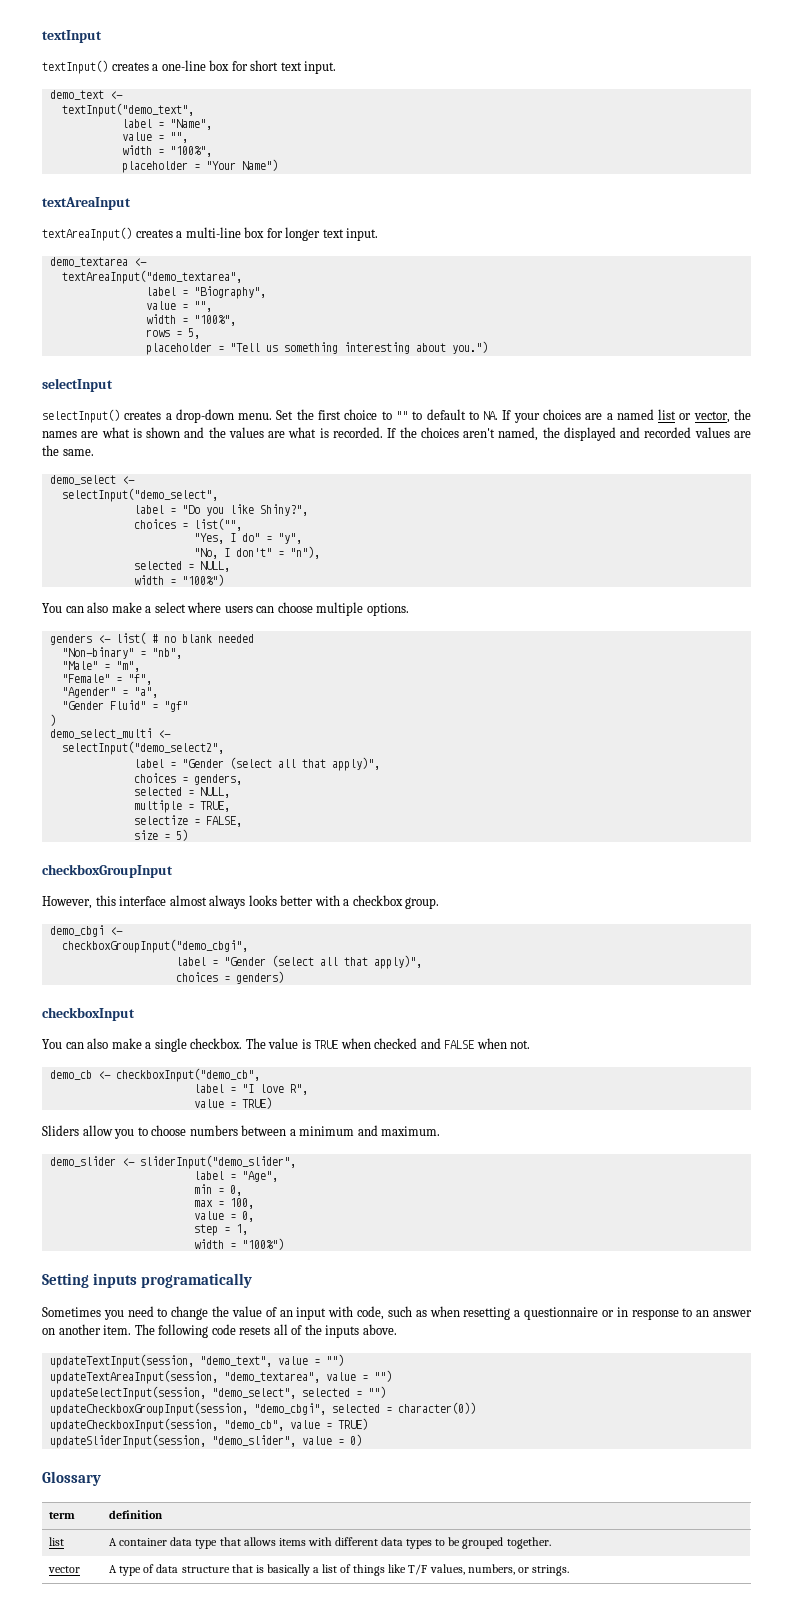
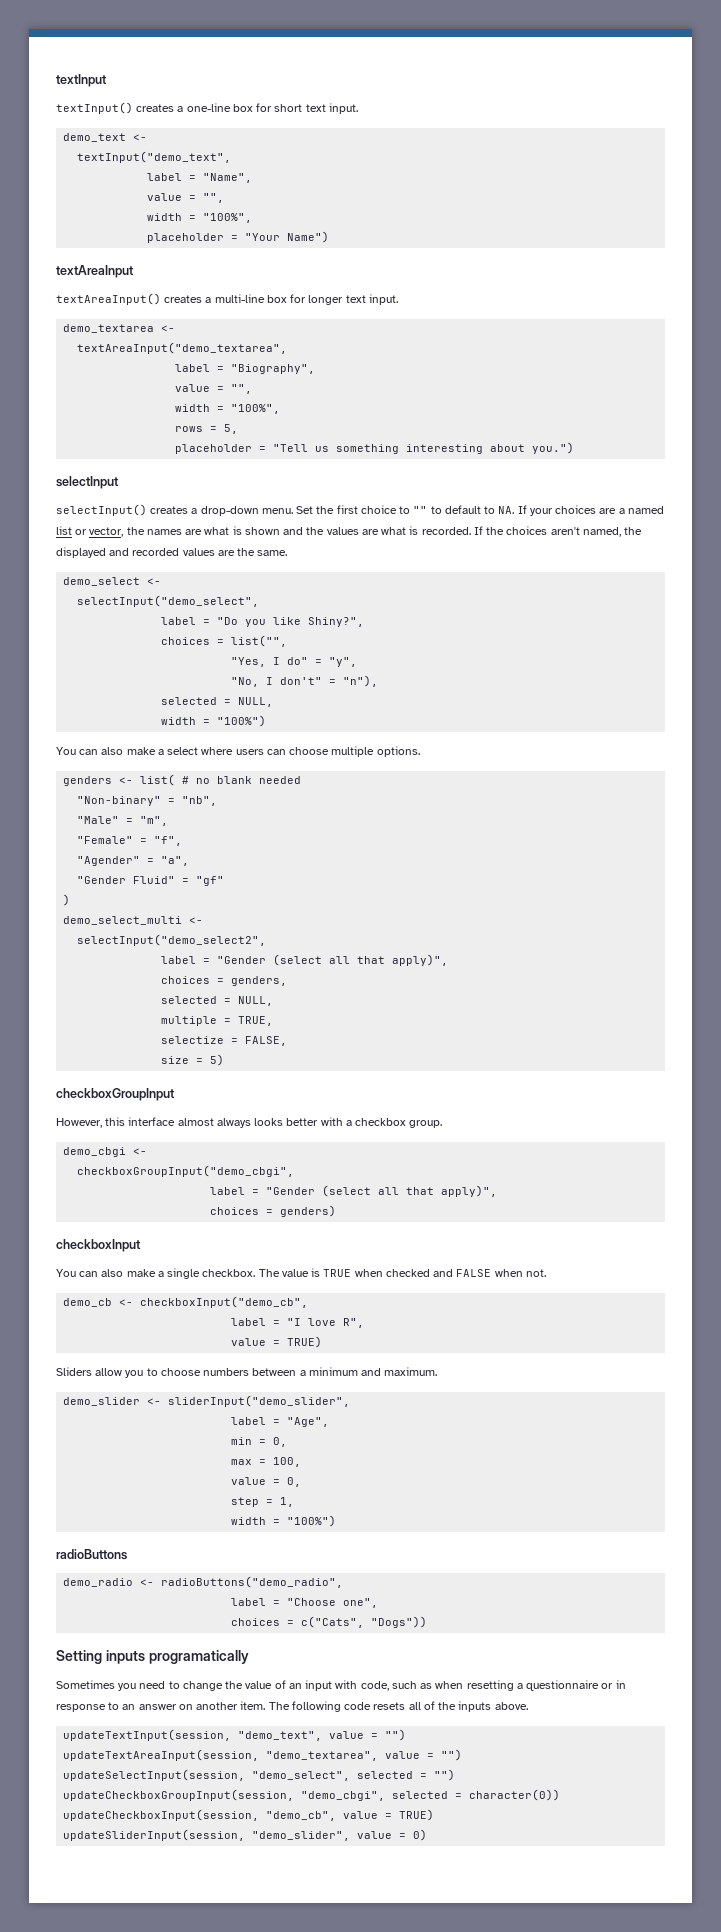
+ radioButtons
+ demo_radio <- radioButtons("demo_radio",
+ label = "Choose one",
+ choices = c("Cats", "Dogs"))
- Glossary
- term | definition
- list | A container data type that allows items with different data types to be grouped together.
- vector | A type of data structure that is basically a list of things like T/F values, numbers, or strings.

